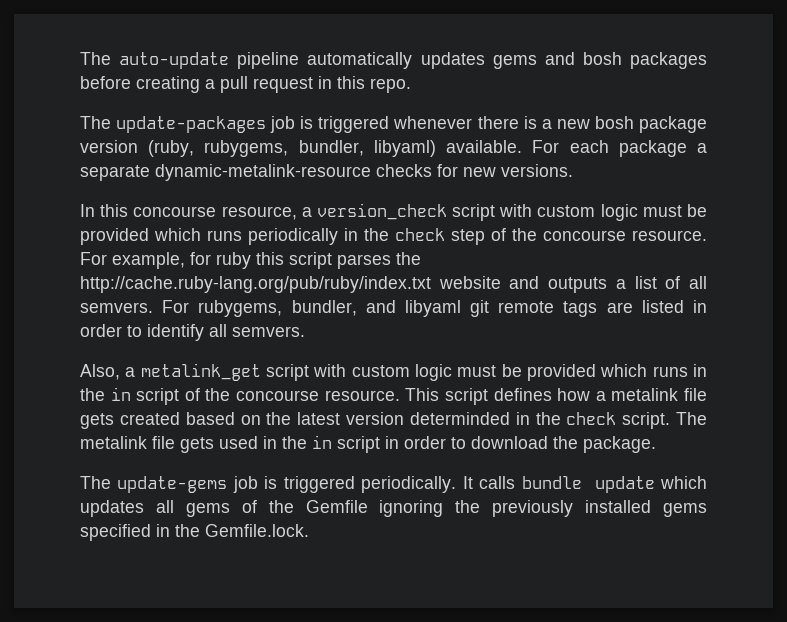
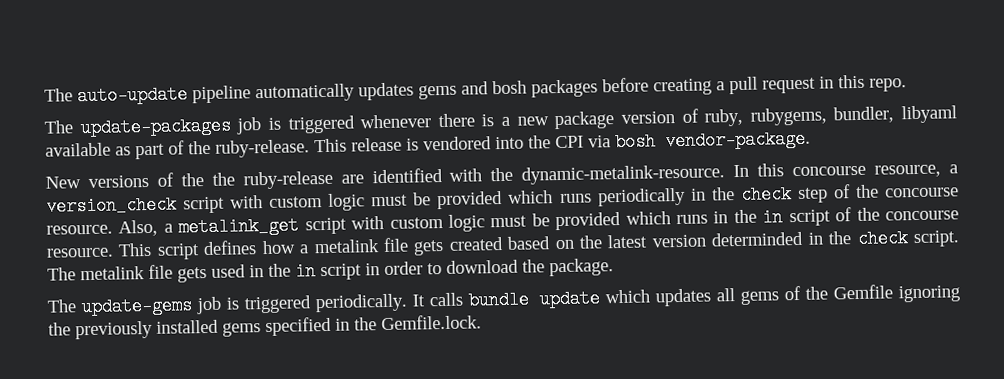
- The update-packages job is triggered whenever there is a new bosh package version (ruby, rubygems, bundler, libyaml) available. For each package a separate dynamic-metalink-resource checks for new versions.
- In this concourse resource, a version_check script with custom logic must be provided which runs periodically in the check step of the concourse resource. For example, for ruby this script parses the http://cache.ruby-lang.org/pub/ruby/index.txt website and outputs a list of all semvers. For rubygems, bundler, and libyaml git remote tags are listed in order to identify all semvers.
- Also, a metalink_get script with custom logic must be provided which runs in the in script of the concourse resource.
+ The update-packages job is triggered whenever there is a new package version of ruby, rubygems, bundler, libyaml available as part of the ruby-release. This release is vendored into the CPI via bosh vendor-package.
+ New versions of the the ruby-release are identified with the dynamic-metalink-resource. In this concourse resource, a version_check script with custom logic must be provided which runs periodically in the check step of the concourse resource. Also, a metalink_get script with custom logic must be provided which runs in the in script of the concourse resource.

